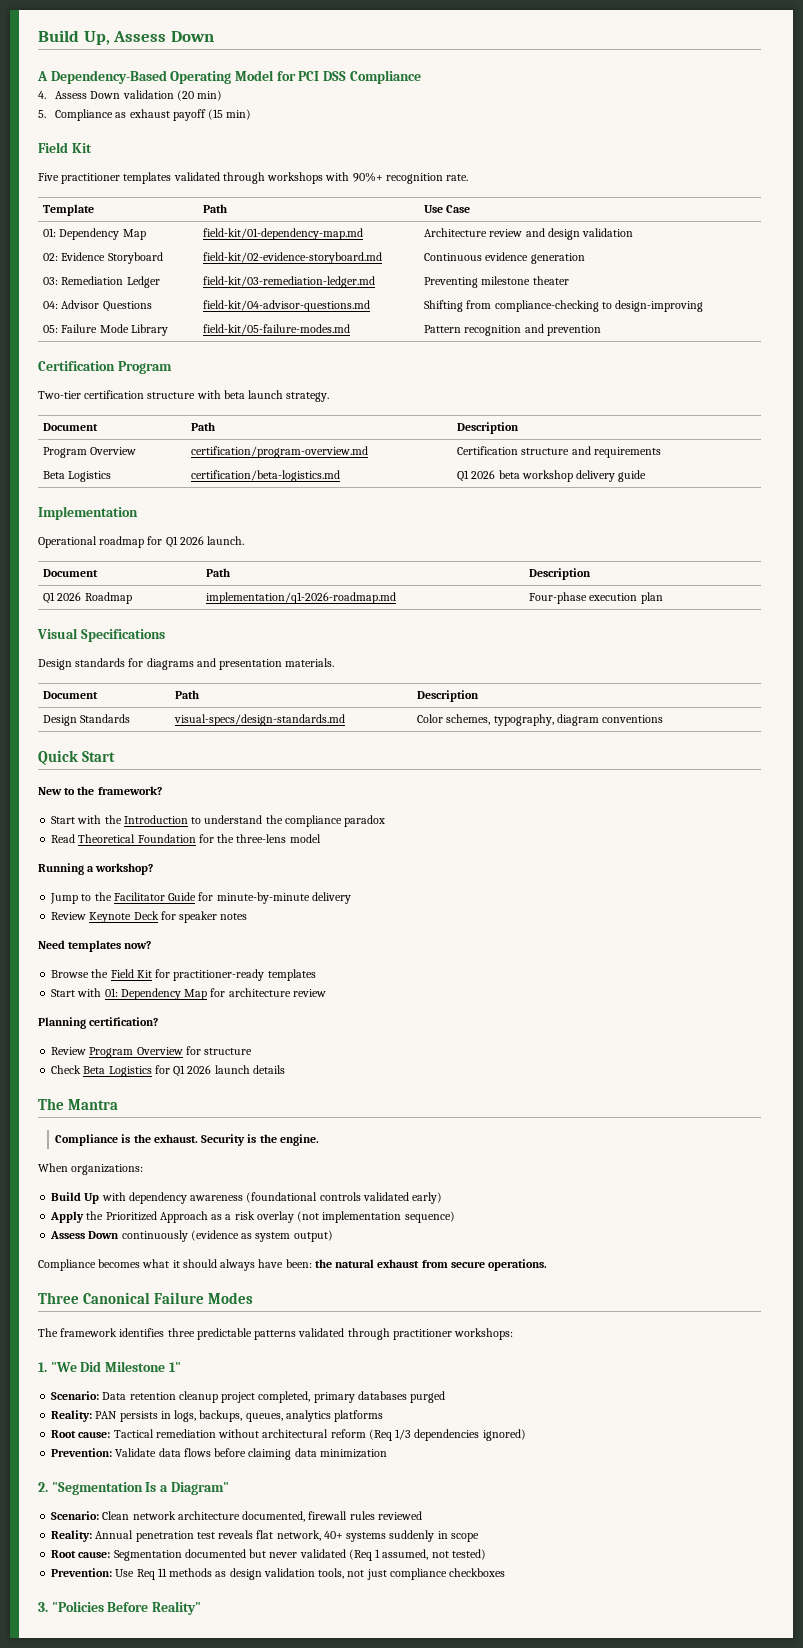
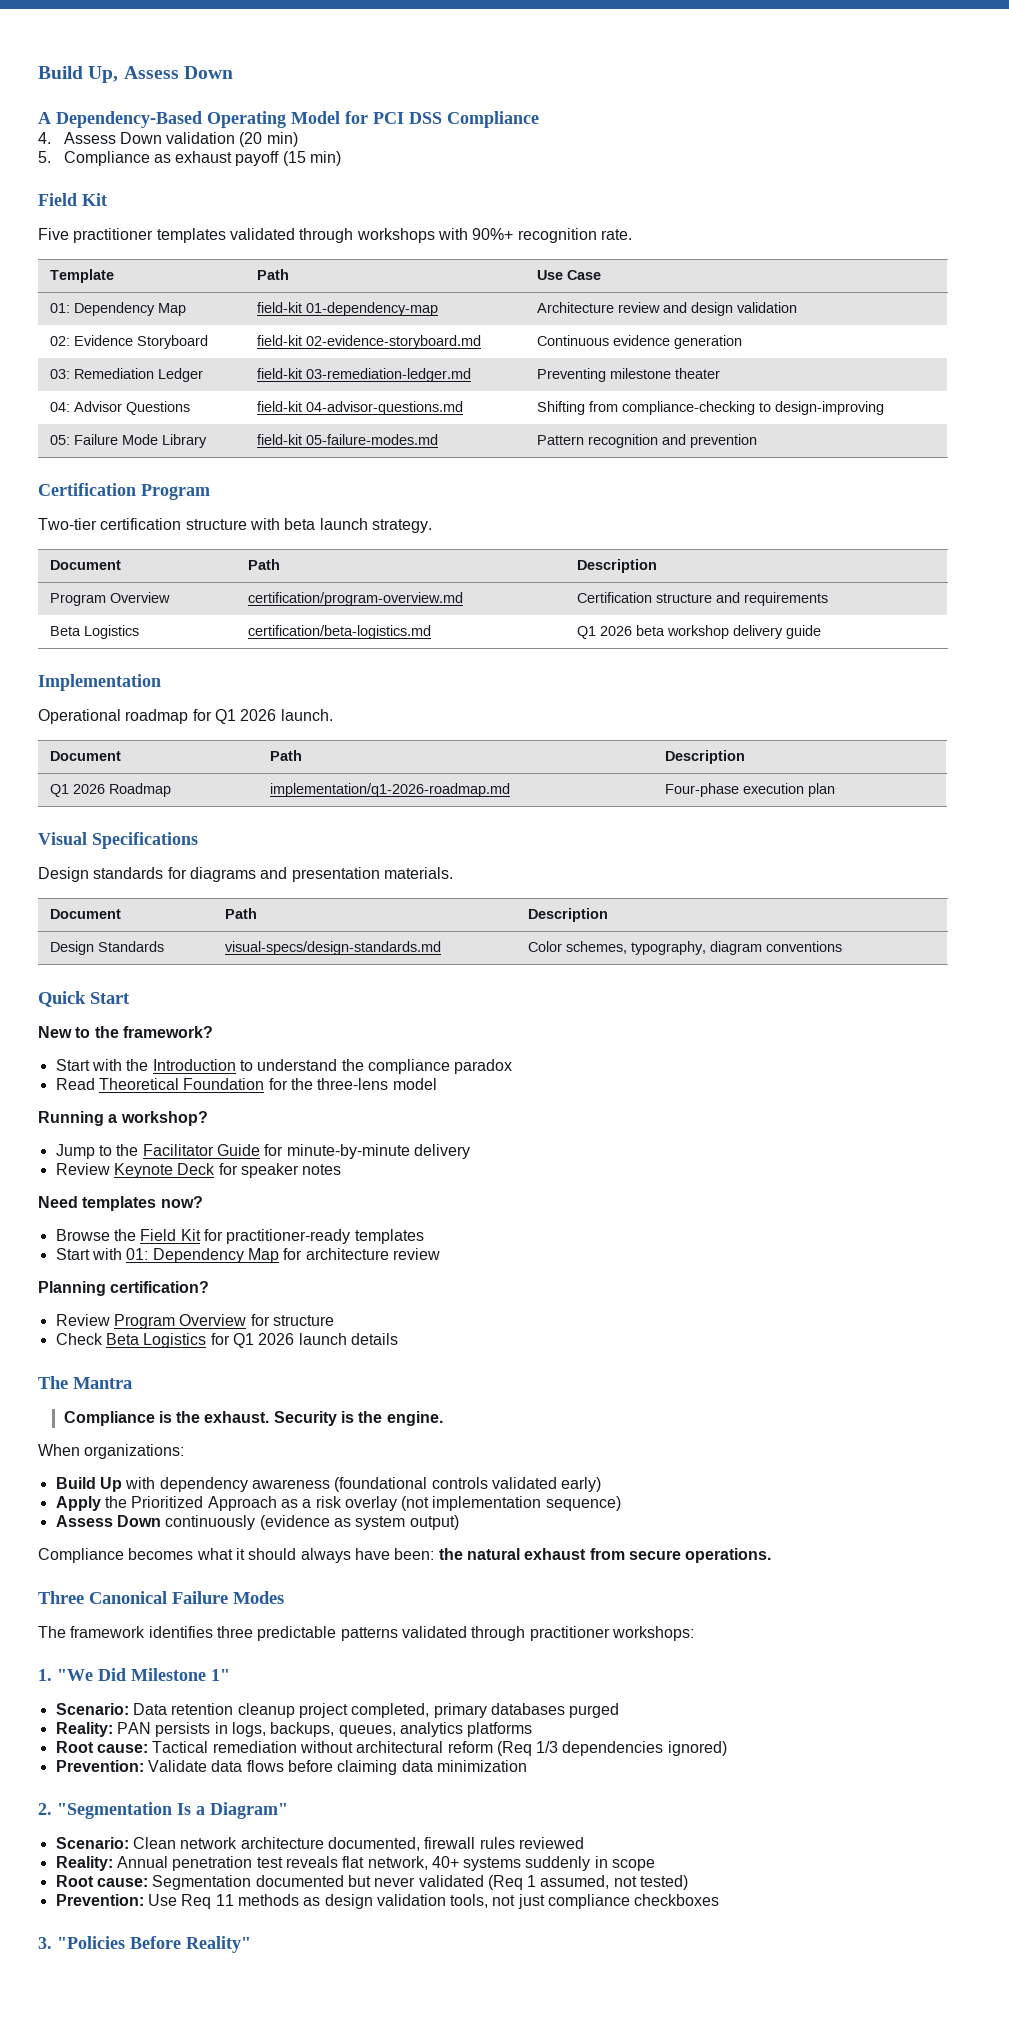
- 01: Dependency Map | field-kit/01-dependency-map.md | Architecture review and design validation
+ 01: Dependency Map | field-kit 01-dependency-map | Architecture review and design validation
- 02: Evidence Storyboard | field-kit/02-evidence-storyboard.md | Continuous evidence generation
+ 02: Evidence Storyboard | field-kit 02-evidence-storyboard.md | Continuous evidence generation
- 03: Remediation Ledger | field-kit/03-remediation-ledger.md | Preventing milestone theater
+ 03: Remediation Ledger | field-kit 03-remediation-ledger.md | Preventing milestone theater
- 04: Advisor Questions | field-kit/04-advisor-questions.md | Shifting from compliance-checking to design-improving
+ 04: Advisor Questions | field-kit 04-advisor-questions.md | Shifting from compliance-checking to design-improving
- 05: Failure Mode Library | field-kit/05-failure-modes.md | Pattern recognition and prevention
+ 05: Failure Mode Library | field-kit 05-failure-modes.md | Pattern recognition and prevention

